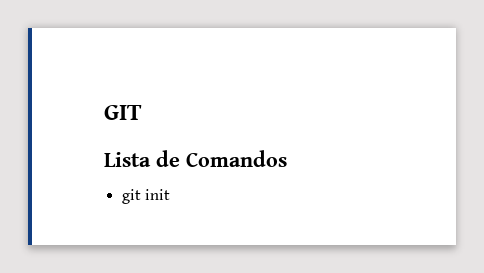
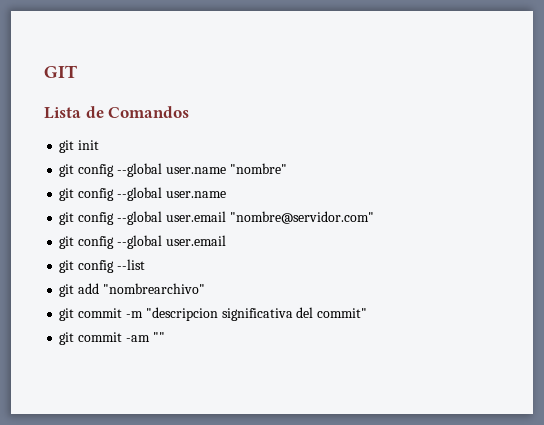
+ git config --global user.name "nombre"
+ git config --global user.name
+ git config --global user.email "nombre@servidor.com"
+ git config --global user.email
+ git config --list
+ git add "nombrearchivo"
+ git commit -m "descripcion significativa del commit"
+ git commit -am ""

